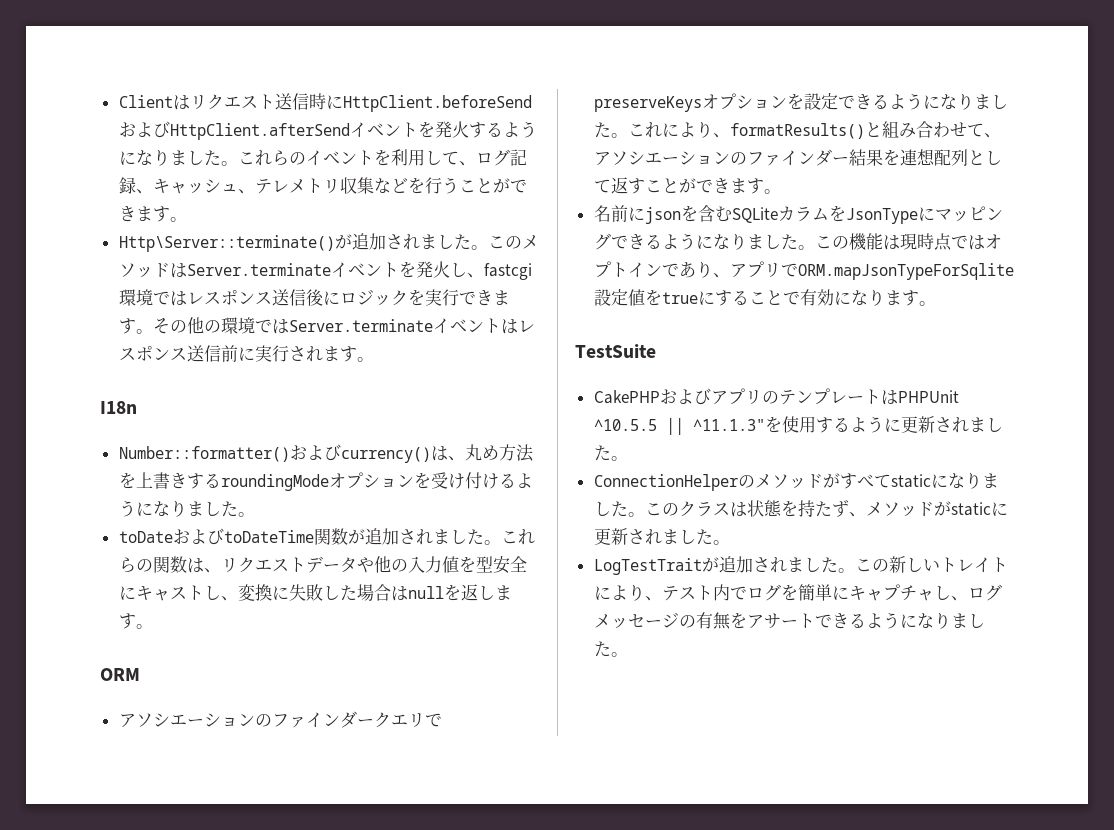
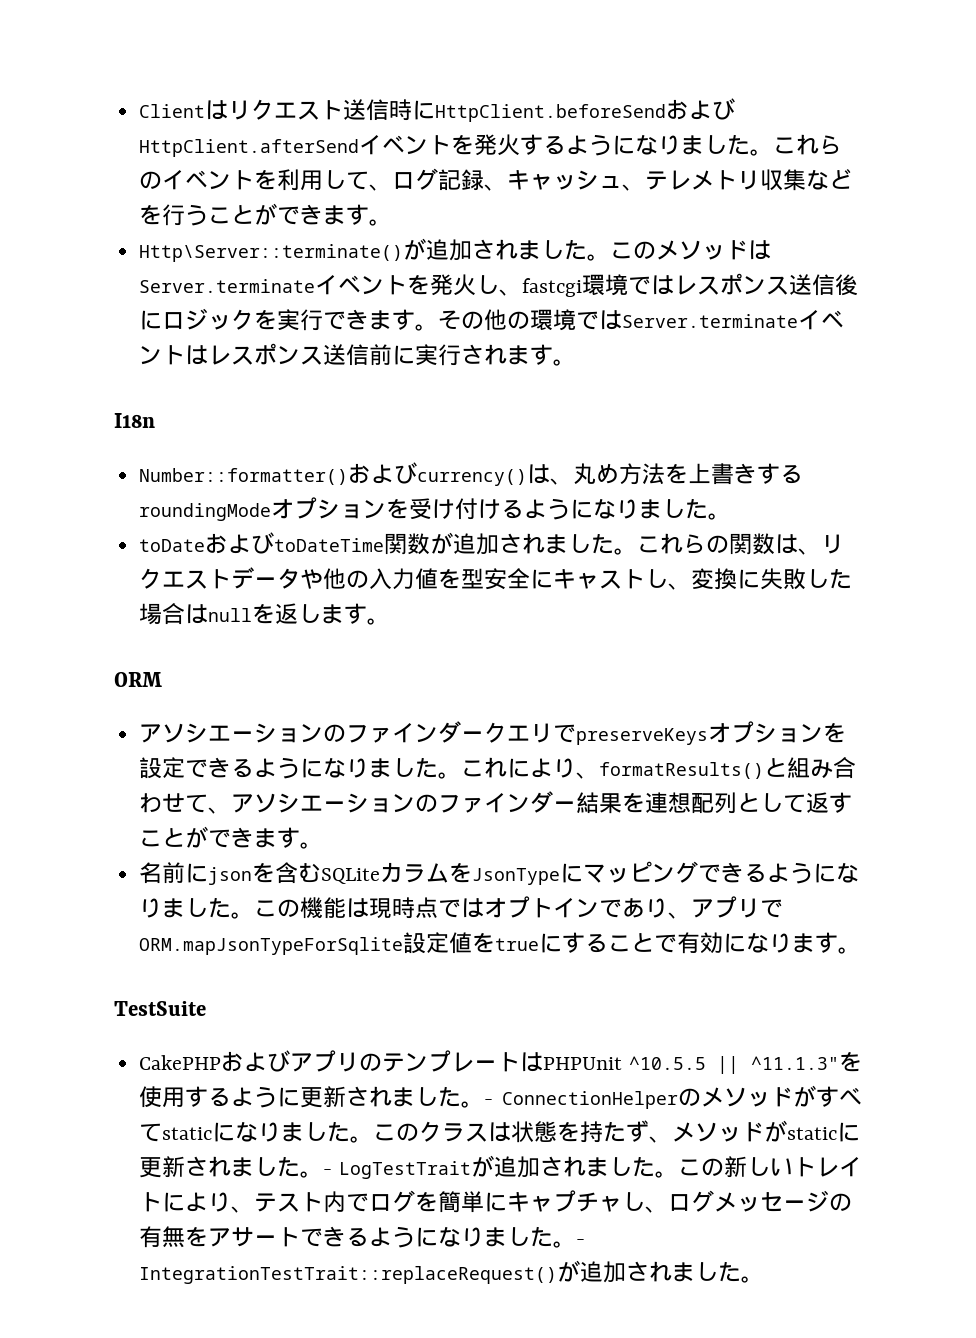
- CakePHPおよびアプリのテンプレートはPHPUnit ^10.5.5 || ^11.1.3"を使用するように更新されました。
- ConnectionHelperのメソッドがすべてstaticになりました。
+ CakePHPおよびアプリのテンプレートはPHPUnit ^10.5.5 || ^11.1.3"を使用するように更新されました。- ConnectionHelperのメソッドがすべてstaticになりました。
- このクラスは状態を持たず、メソッドがstaticに更新されました。
- LogTestTraitが追加されました。
+ このクラスは状態を持たず、メソッドがstaticに更新されました。- LogTestTraitが追加されました。
+ - IntegrationTestTrait::replaceRequest()が追加されました。

